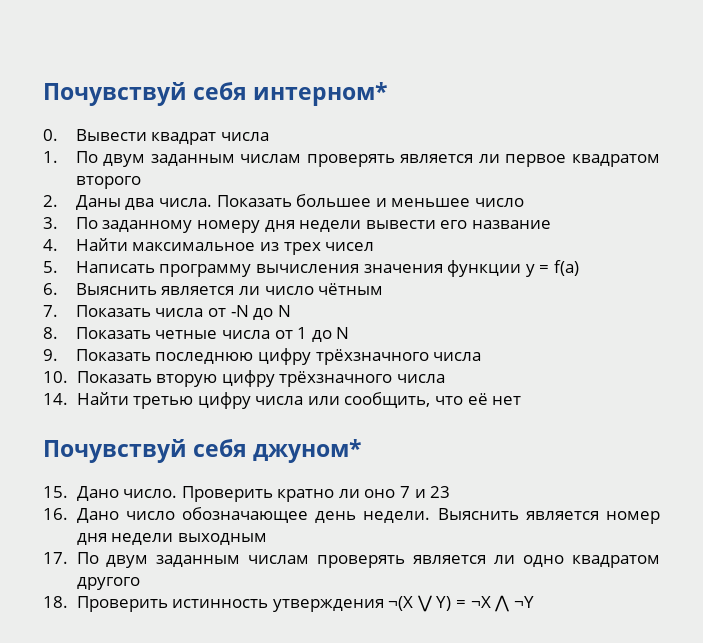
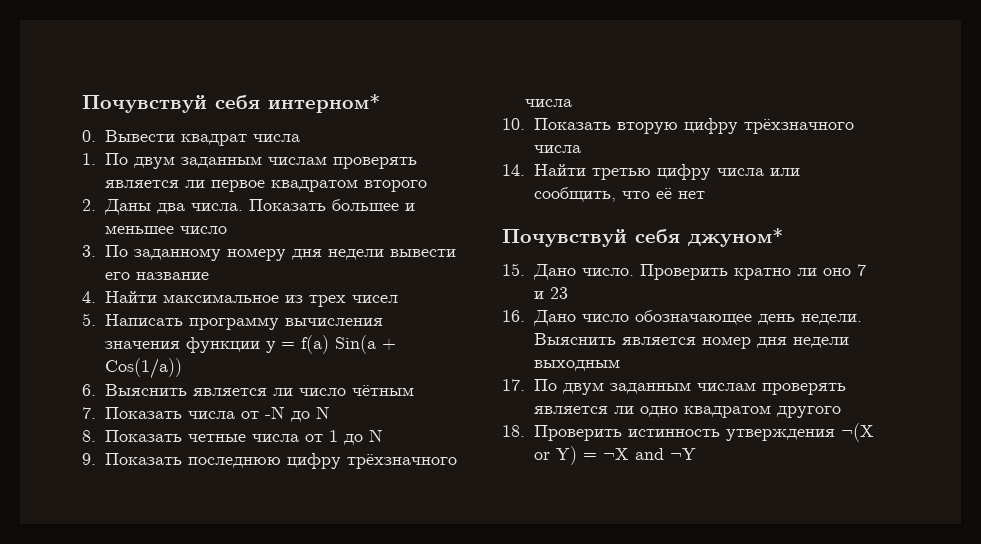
- 5. Написать программу вычисления значения функции y = f(a)
+ 5. Написать программу вычисления значения функции y = f(a) Sin(a + Cos(1/a))
- 18. Проверить истинность утверждения ¬(X ⋁ Y) = ¬X ⋀ ¬Y
+ 18. Проверить истинность утверждения ¬(X or Y) = ¬X and ¬Y

